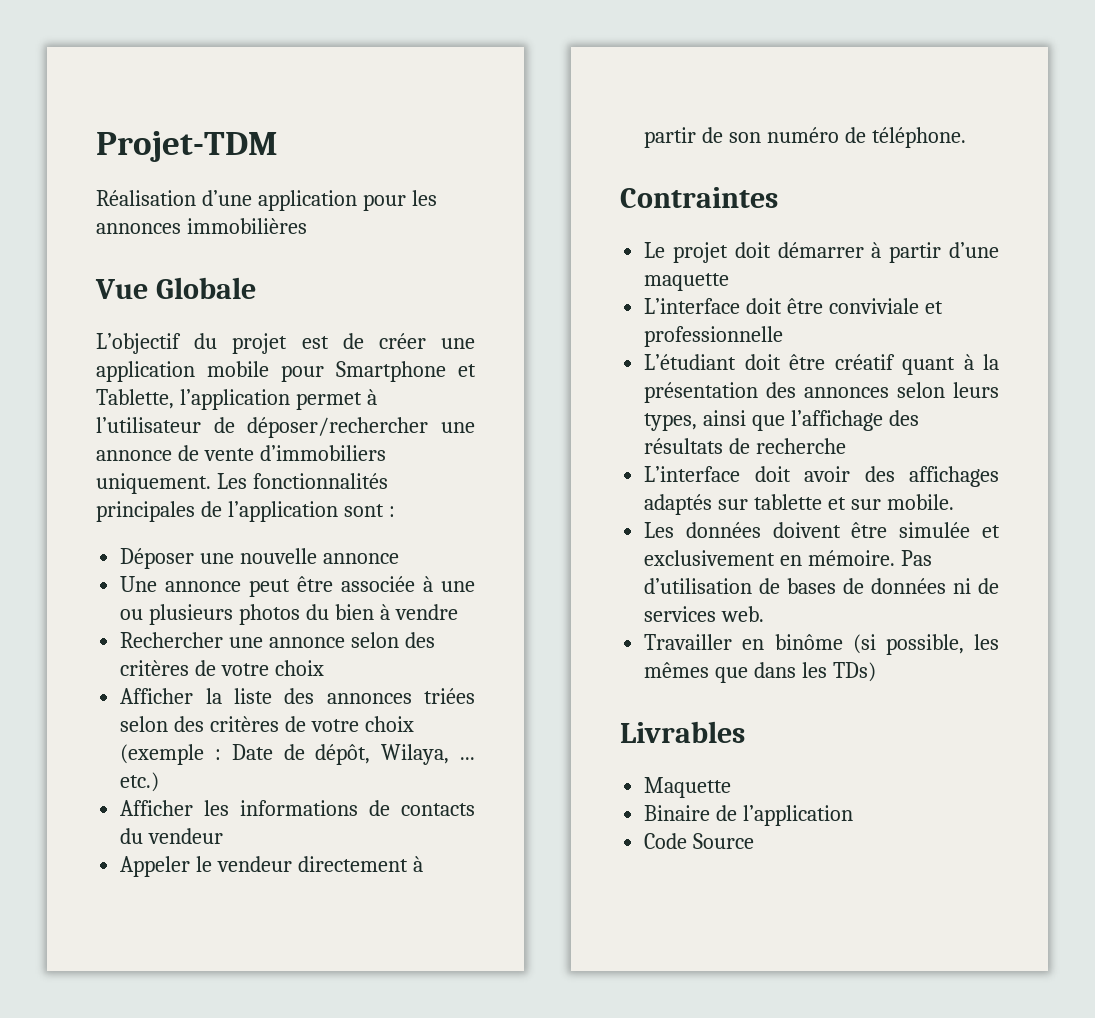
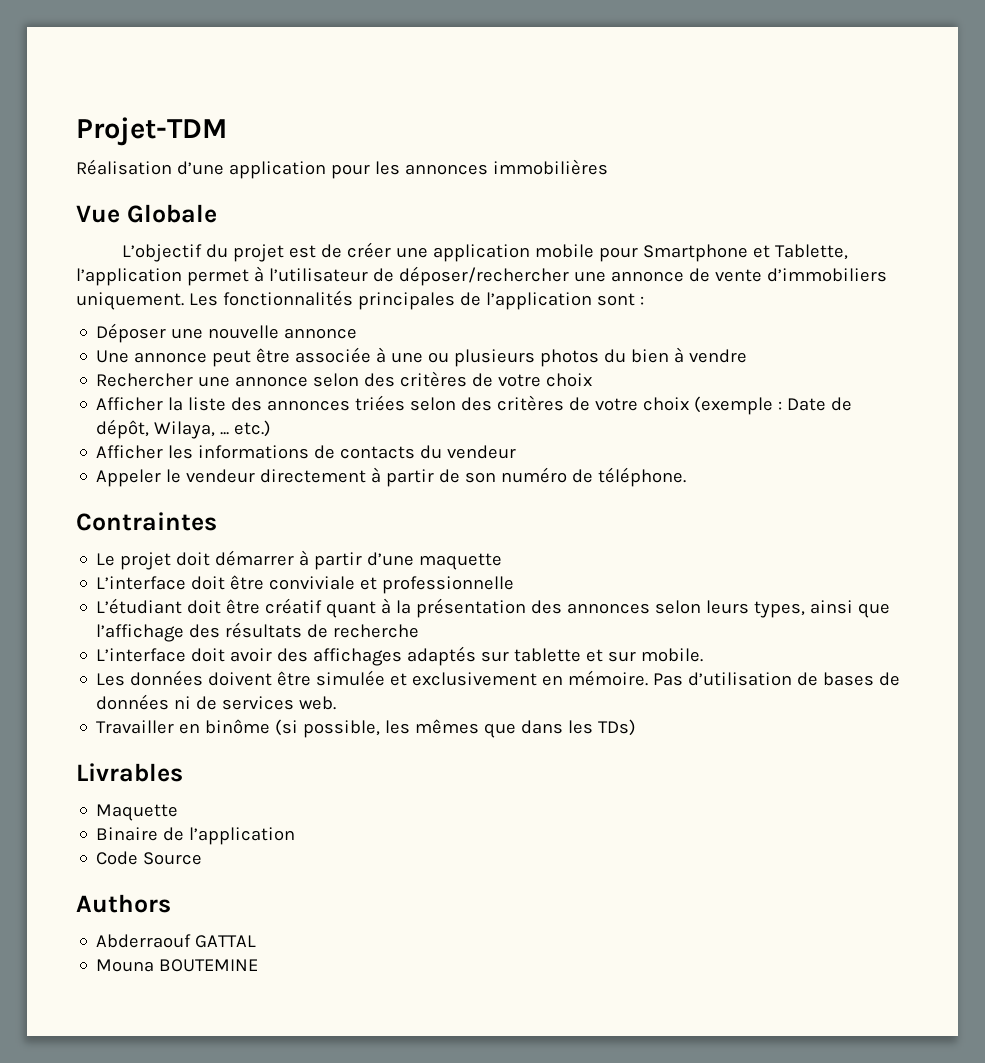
+ Authors
+ Abderraouf GATTAL
+ Mouna BOUTEMINE

